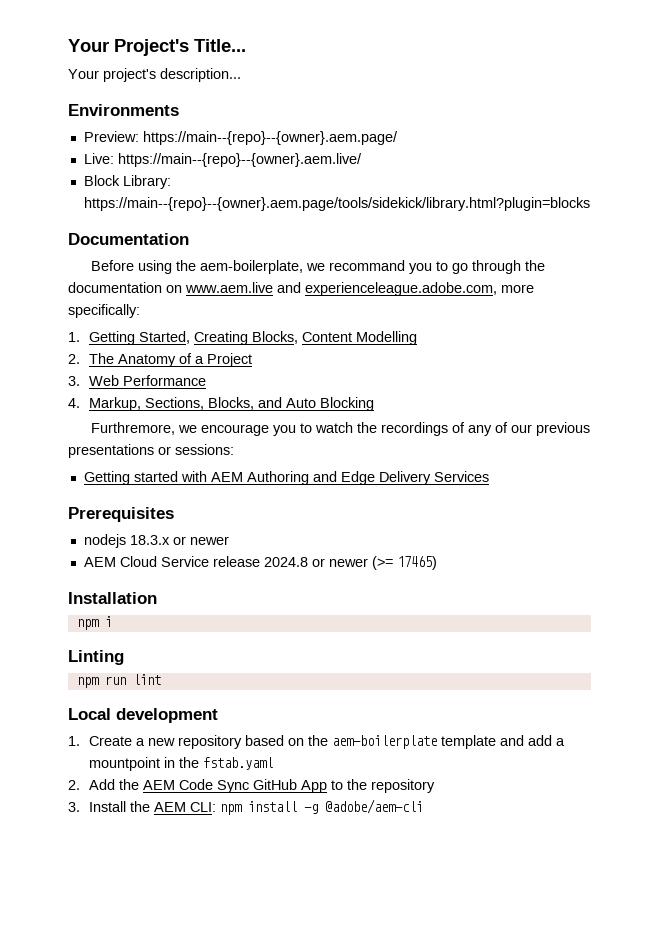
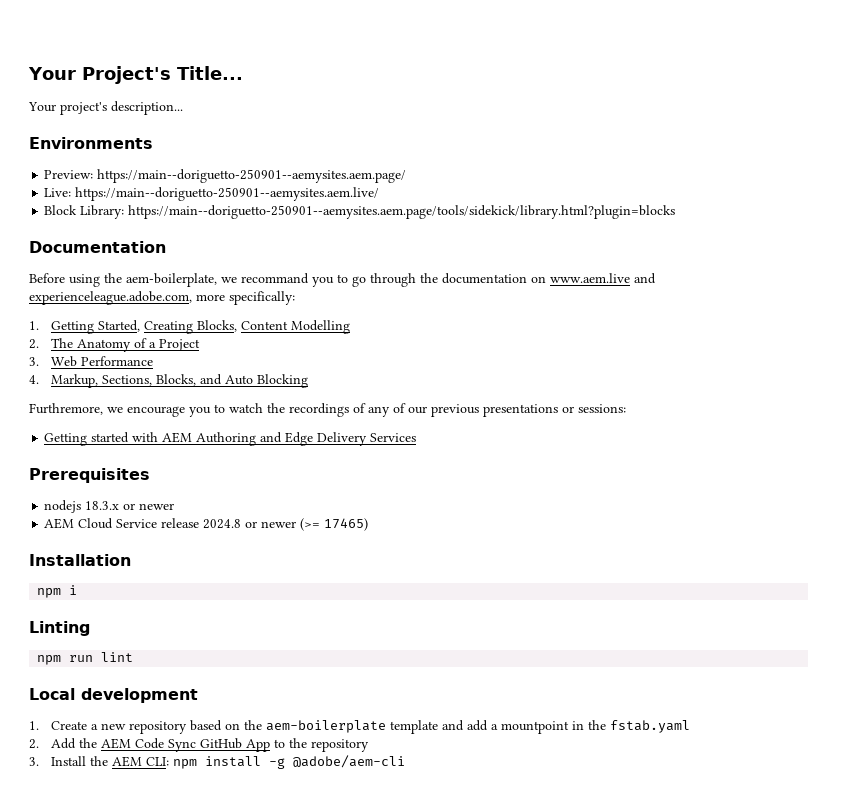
- Preview: https://main--{repo}--{owner}.aem.page/
+ Preview: https://main--doriguetto-250901--aemysites.aem.page/
- Live: https://main--{repo}--{owner}.aem.live/
+ Live: https://main--doriguetto-250901--aemysites.aem.live/
- Block Library: https://main--{repo}--{owner}.aem.page/tools/sidekick/library.html?plugin=blocks
+ Block Library: https://main--doriguetto-250901--aemysites.aem.page/tools/sidekick/library.html?plugin=blocks

